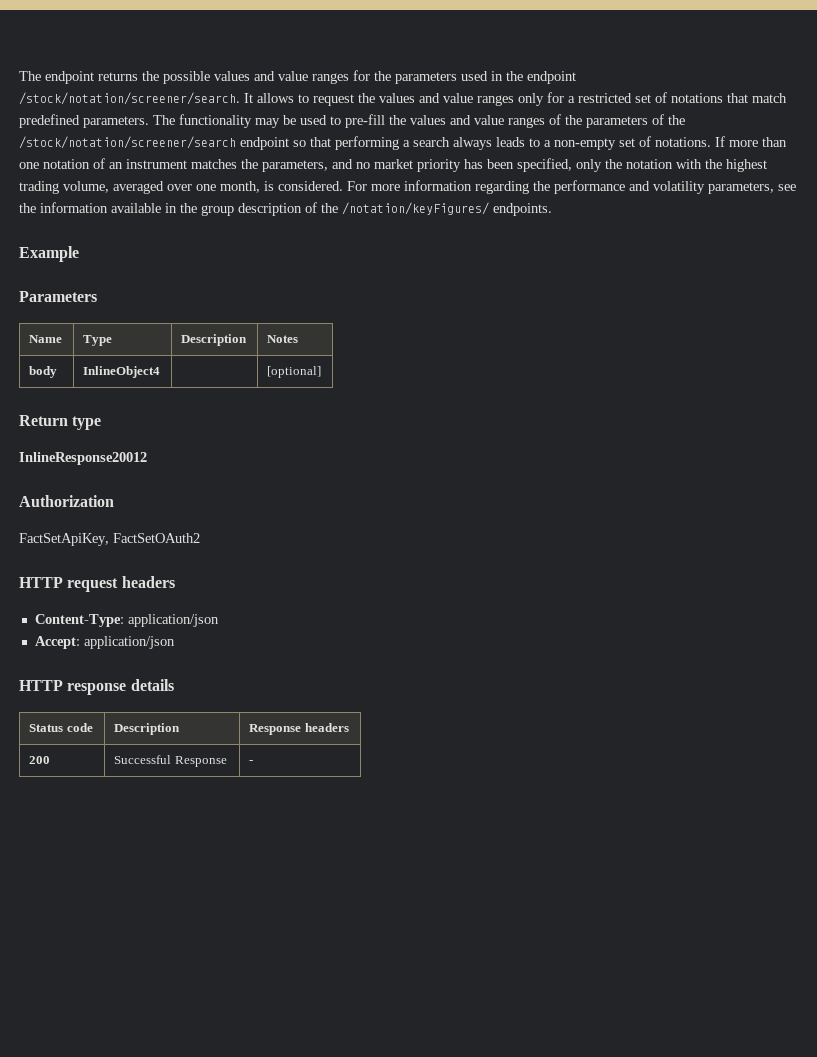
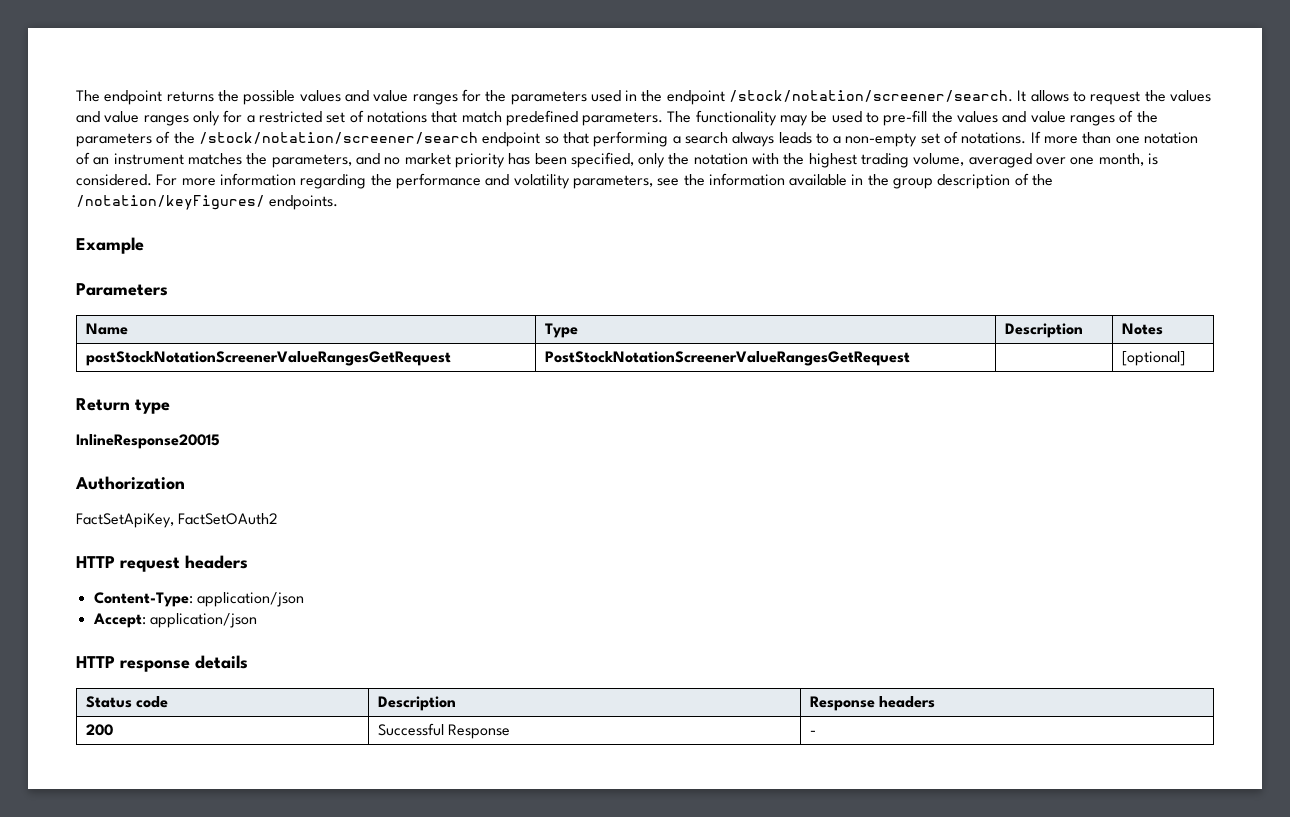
- body | InlineObject4 | | [optional]
+ postStockNotationScreenerValueRangesGetRequest | PostStockNotationScreenerValueRangesGetRequest | | [optional]
- InlineResponse20012
+ InlineResponse20015

